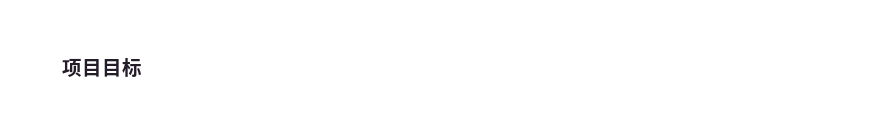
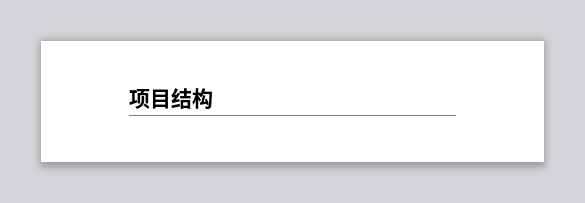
- 项目目标
+ 项目结构

